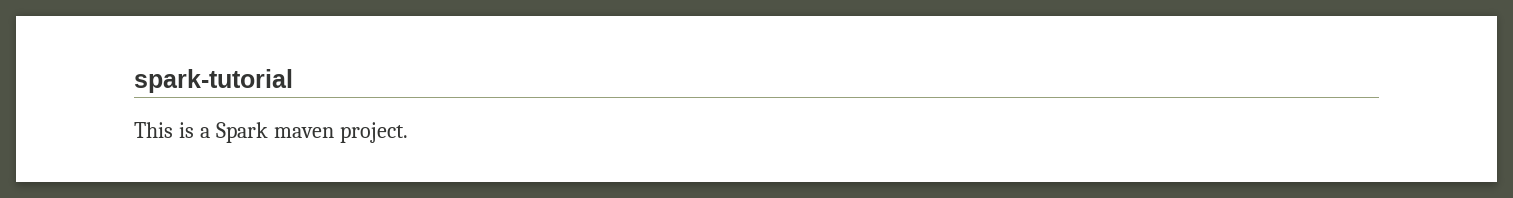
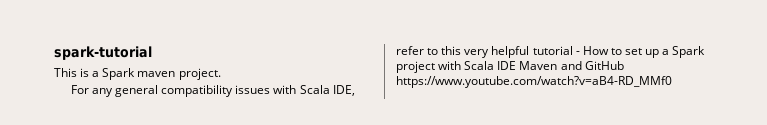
+ For any general compatibility issues with Scala IDE, refer to this very helpful tutorial - How to set up a Spark project with Scala IDE Maven and GitHub https://www.youtube.com/watch?v=aB4-RD_MMf0

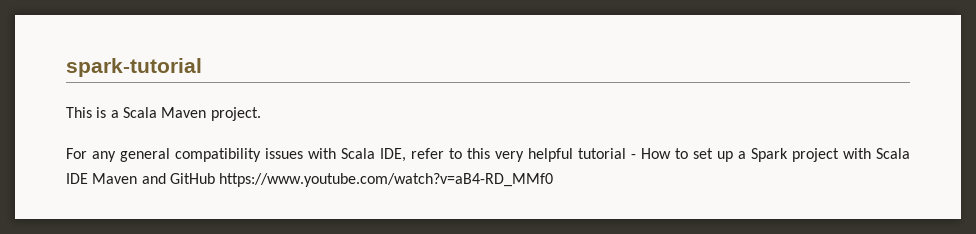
- This is a Spark maven project.
+ This is a Scala Maven project.

